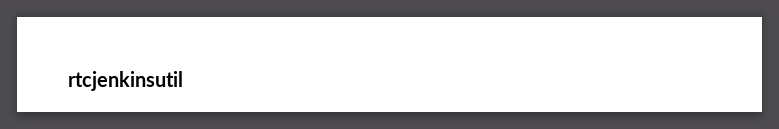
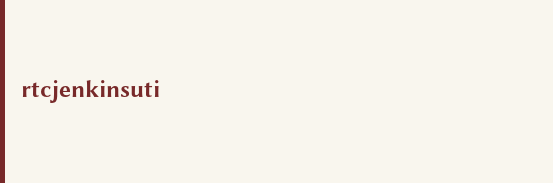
- rtcjenkinsutil
+ rtcjenkinsuti

